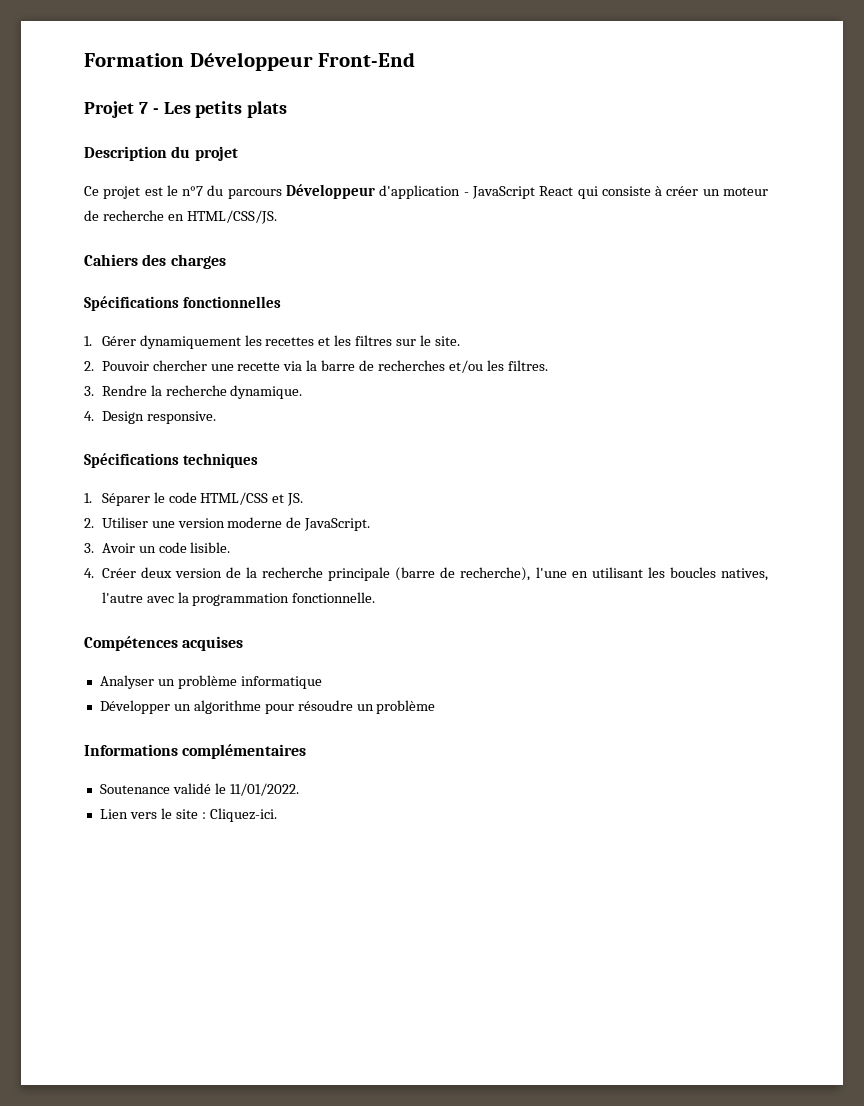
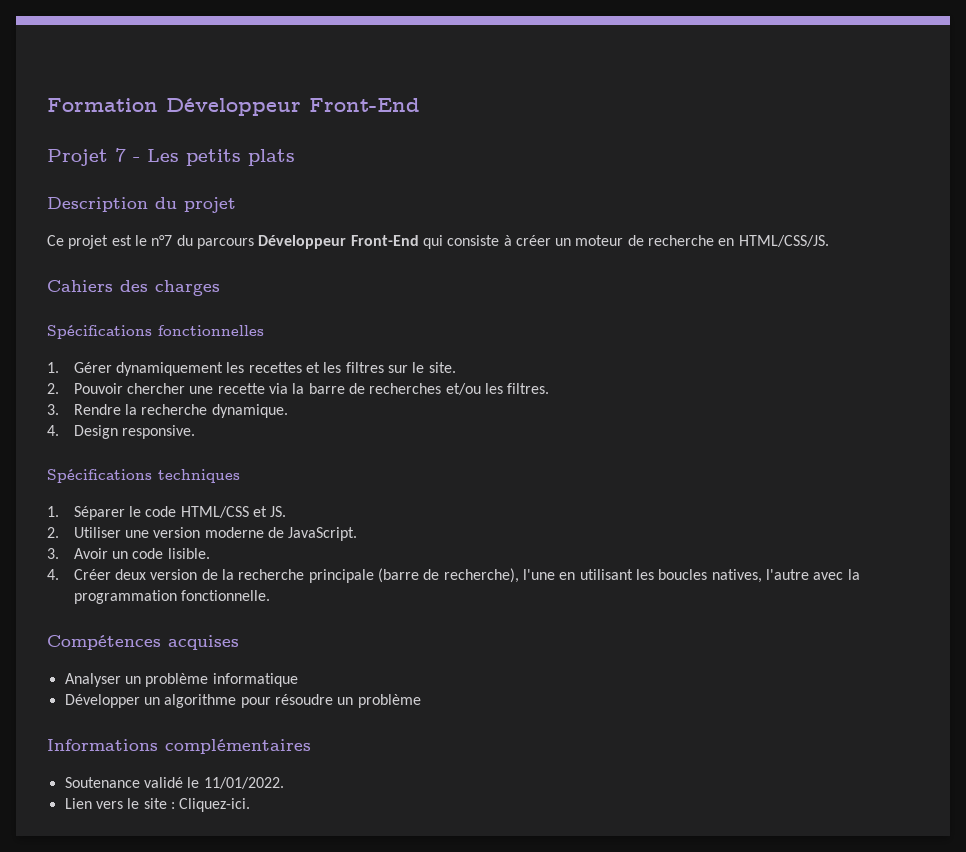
- Ce projet est le n°7 du parcours Développeur d'application - JavaScript React qui consiste à créer un moteur de recherche en HTML/CSS/JS.
+ Ce projet est le n°7 du parcours Développeur Front-End qui consiste à créer un moteur de recherche en HTML/CSS/JS.

